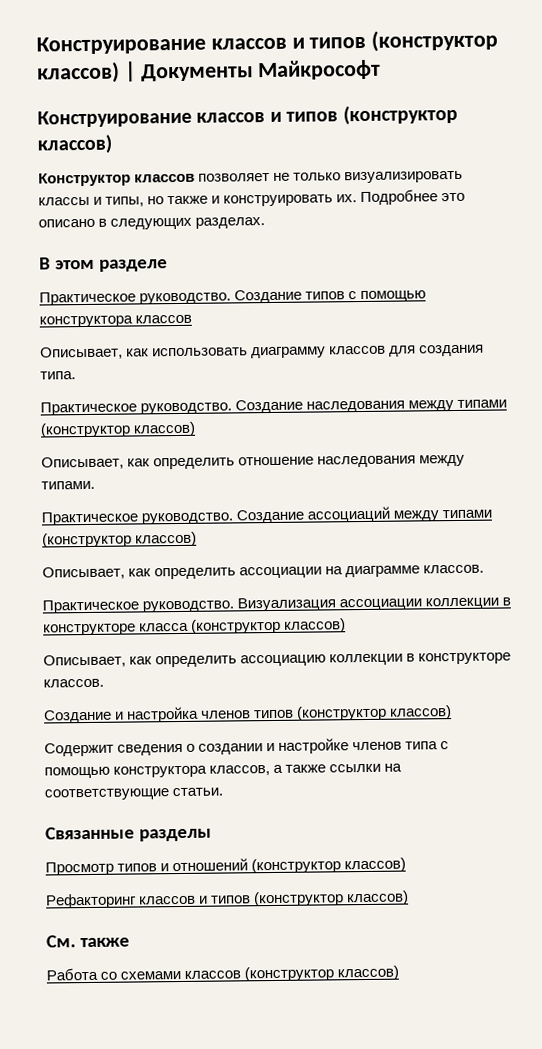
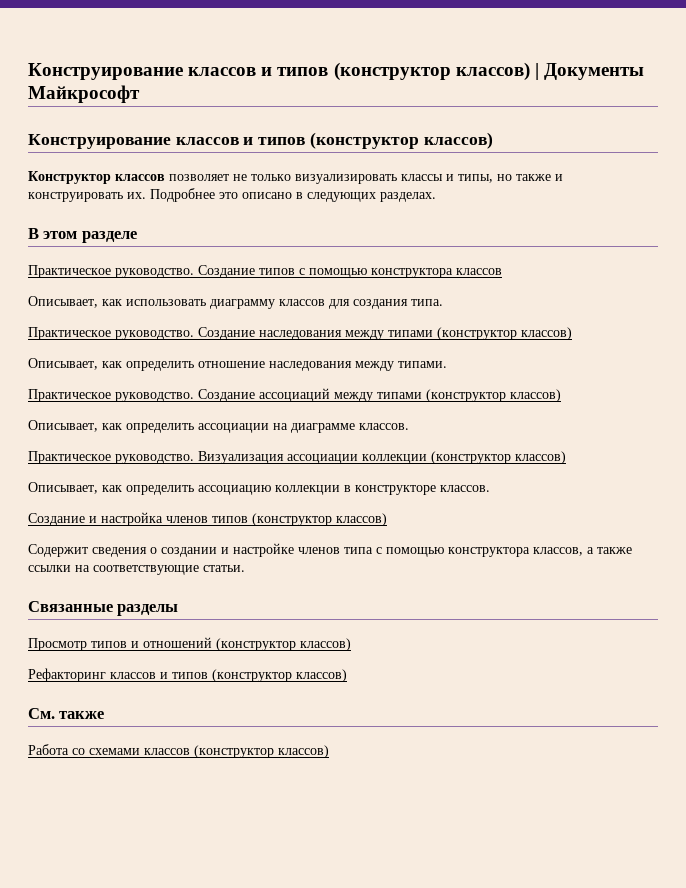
- Визуализация ассоциации коллекции в конструкторе класса (конструктор классов)
+ Визуализация ассоциации коллекции (конструктор классов)

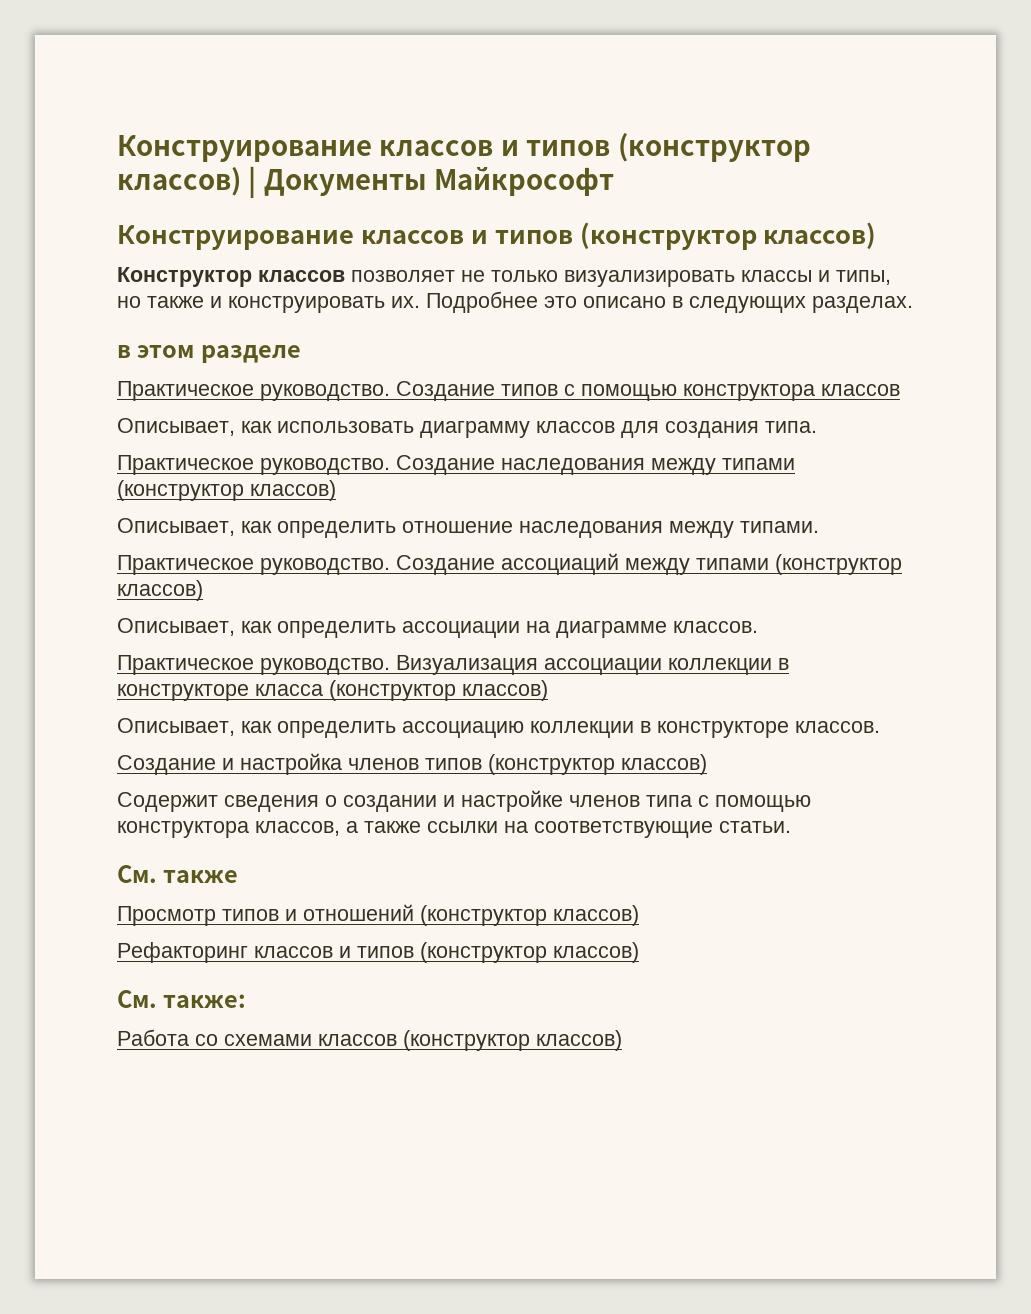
- В этом разделе
+ в этом разделе
- Визуализация ассоциации коллекции (конструктор классов)
+ Визуализация ассоциации коллекции в конструкторе класса (конструктор классов)
- Связанные разделы
+ См. также
- См. также
+ См. также:

